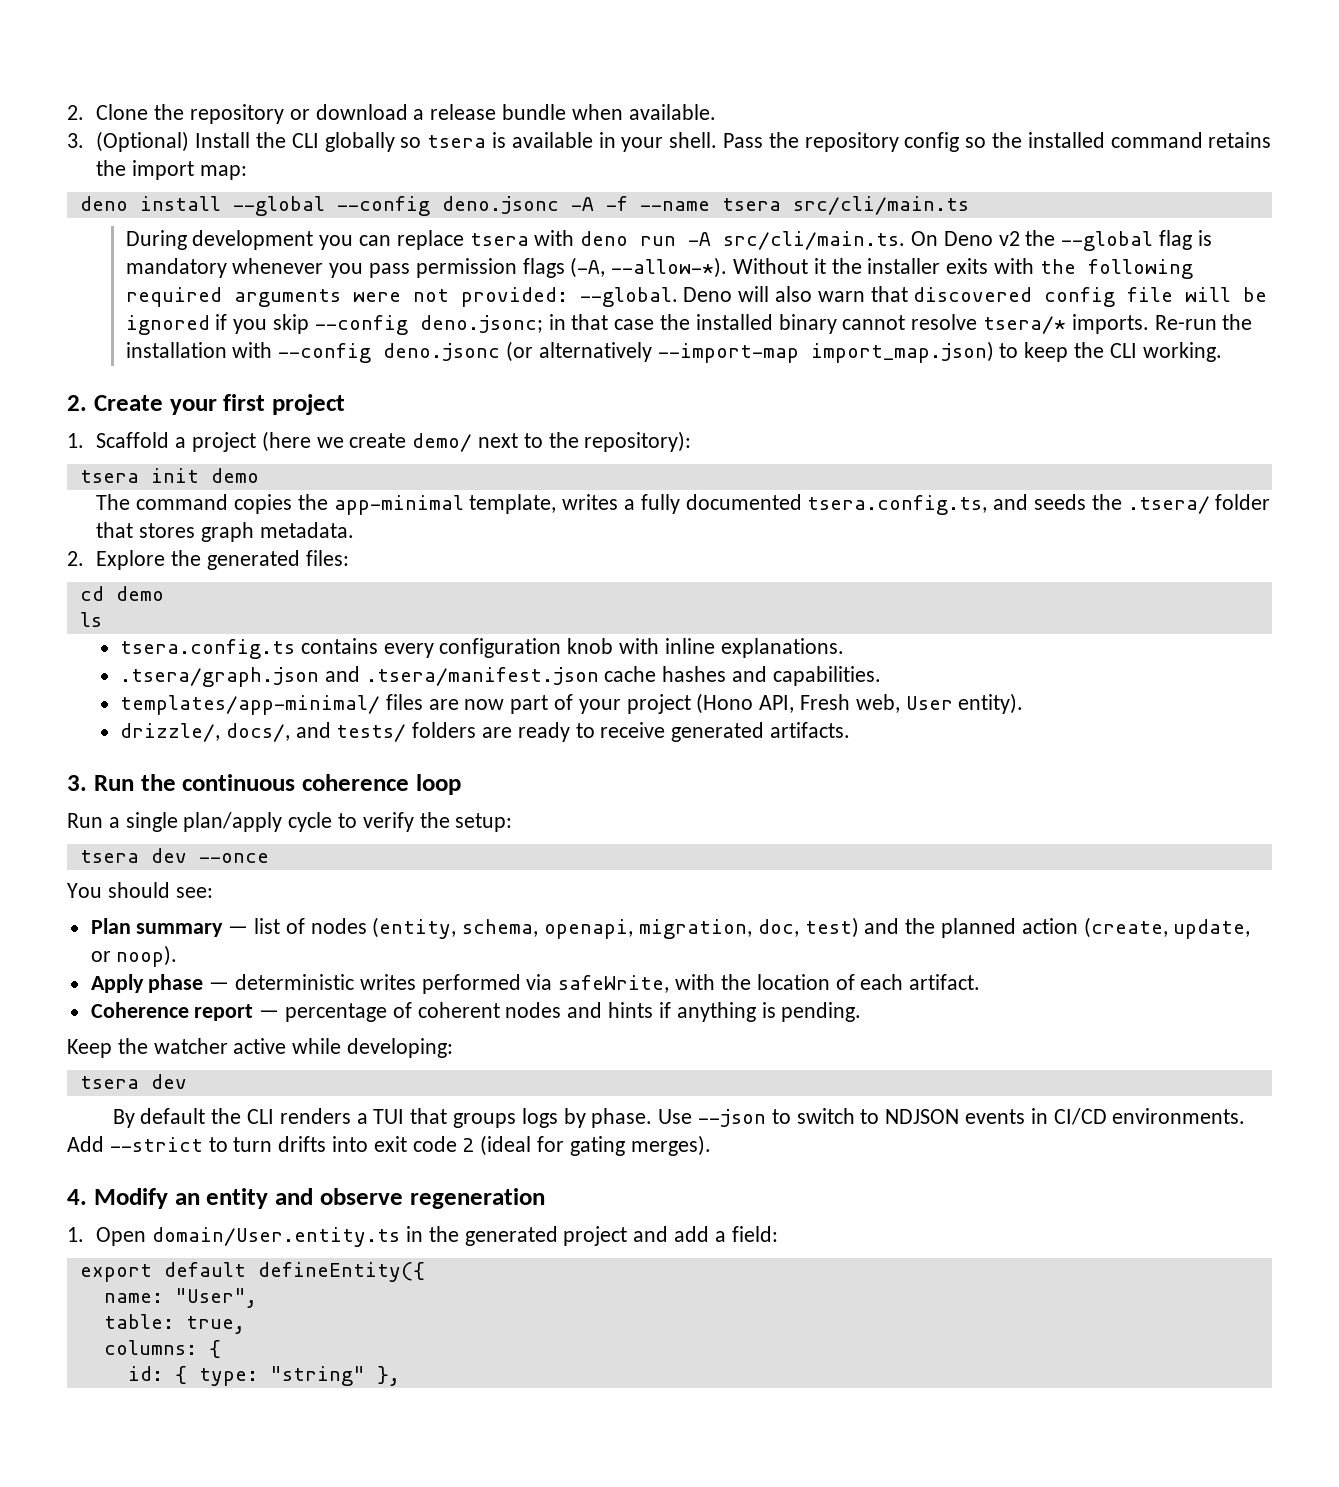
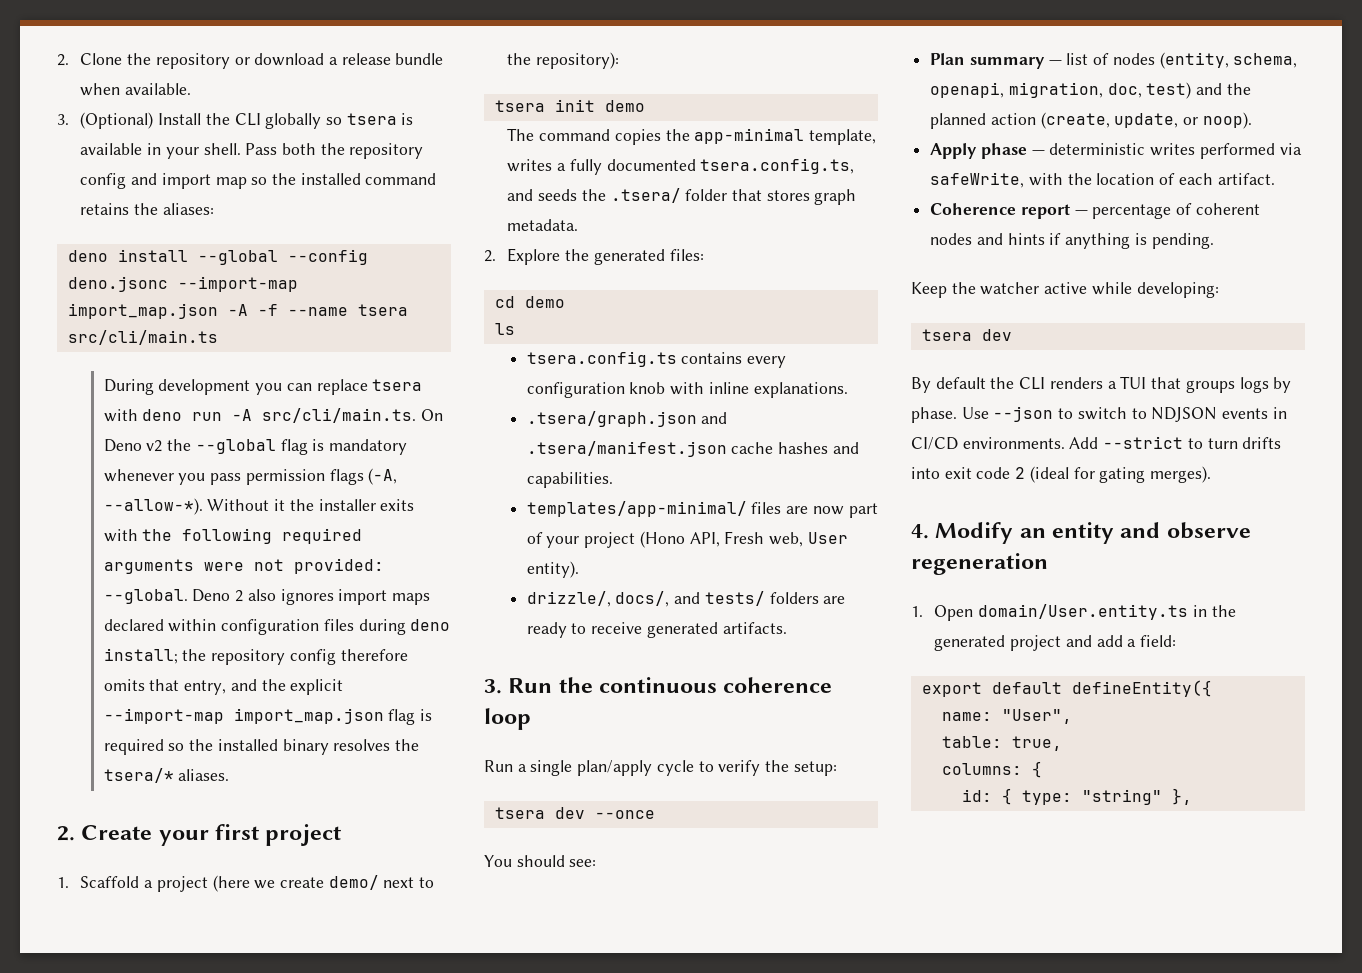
- Pass the repository config so the installed command retains the import map:
+ Pass both the repository config and import map so the installed command retains the aliases:
- deno install --global --config deno.jsonc -A -f --name tsera src/cli/main.ts
+ deno install --global --config deno.jsonc --import-map import_map.json -A -f --name tsera src/cli/main.ts
- Deno will also warn that discovered config file will be ignored if you skip --config deno.jsonc; in that case the installed binary cannot resolve tsera/* imports. Re-run the installation with --config deno.jsonc (or alternatively --import-map import_map.json) to keep the CLI working.
+ Deno 2 also ignores import maps declared within configuration files during deno install; the repository config therefore omits that entry, and the explicit --import-map import_map.json flag is required so the installed binary resolves the tsera/* aliases.

